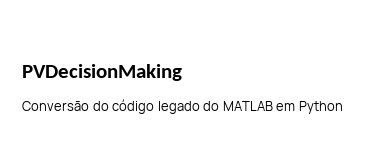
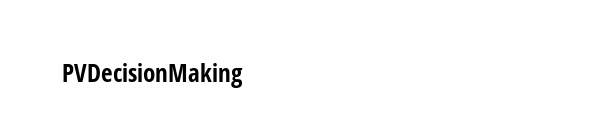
- Conversão do código legado do MATLAB em Python

